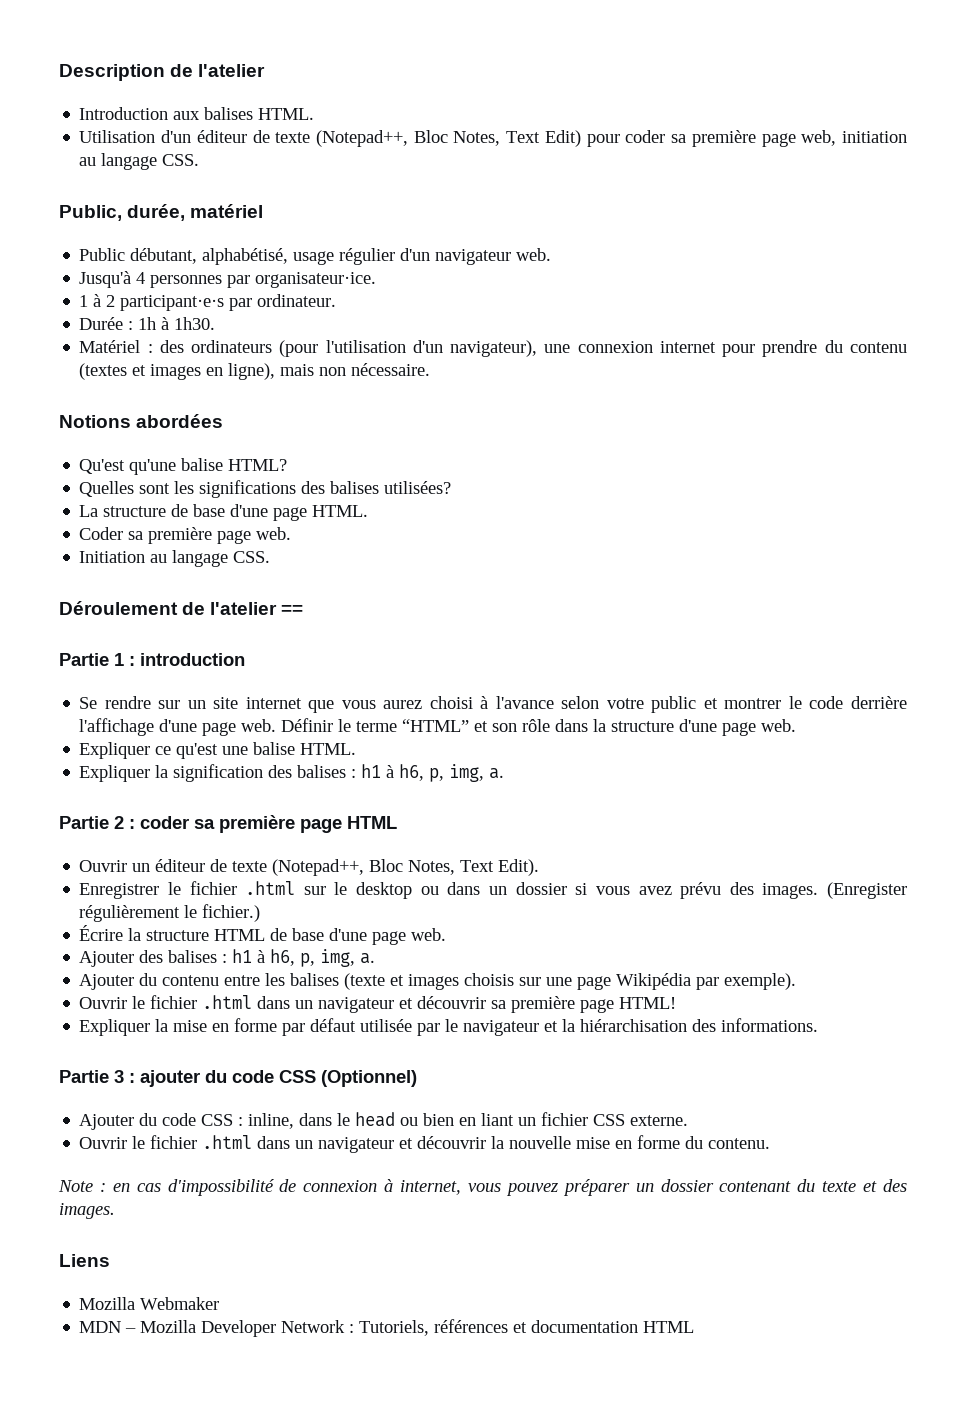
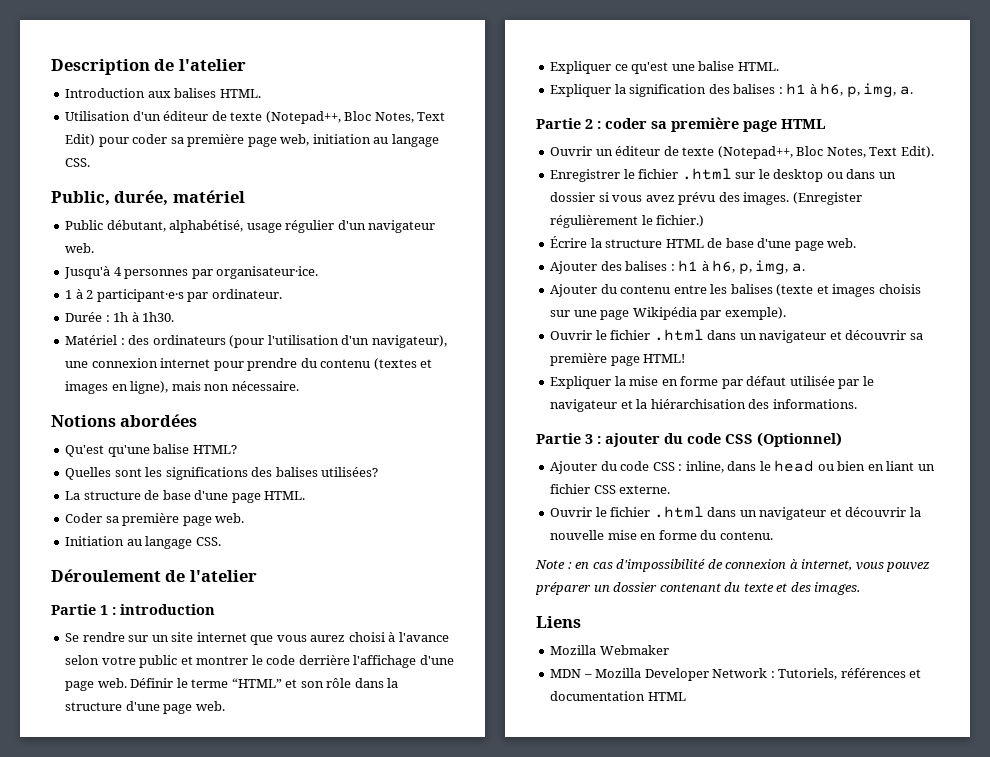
- Déroulement de l'atelier ==
+ Déroulement de l'atelier

